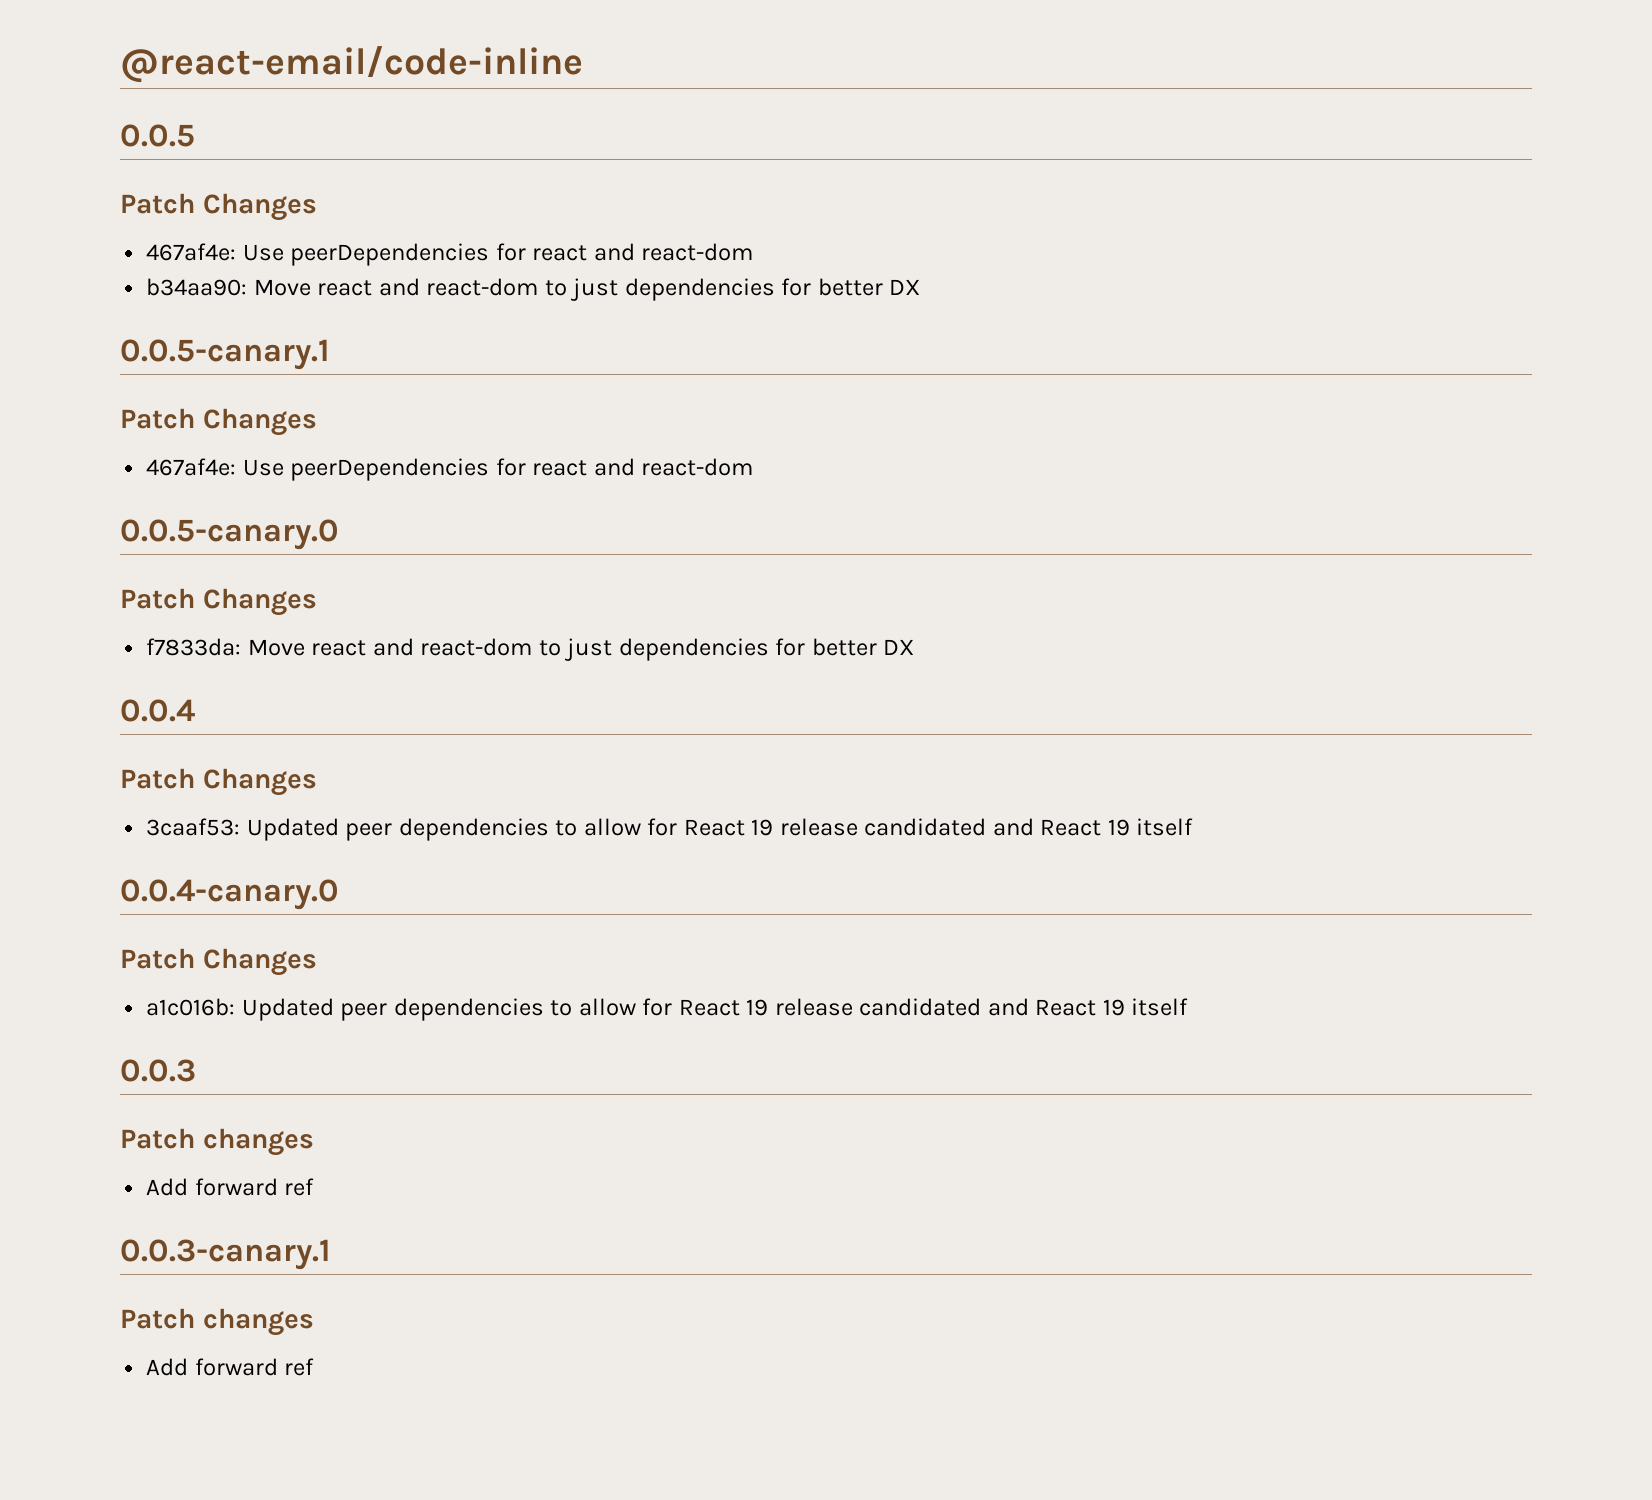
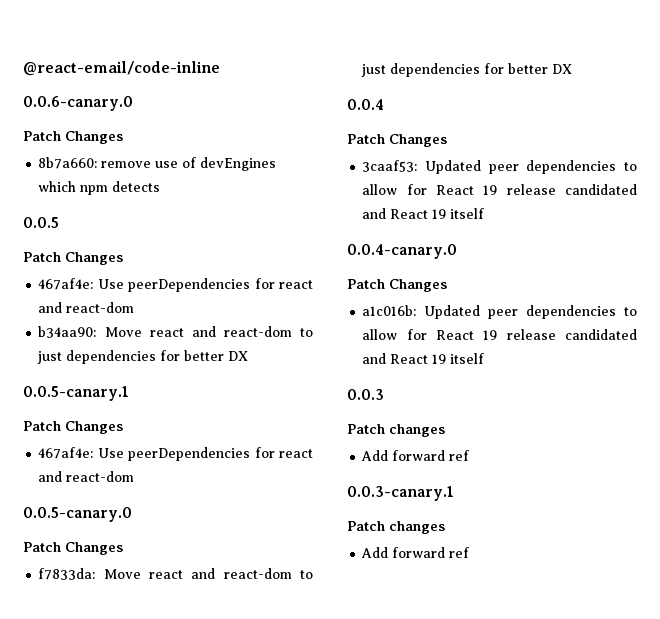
+ 0.0.6-canary.0
+ Patch Changes
+ 8b7a660: remove use of devEngines which npm detects

